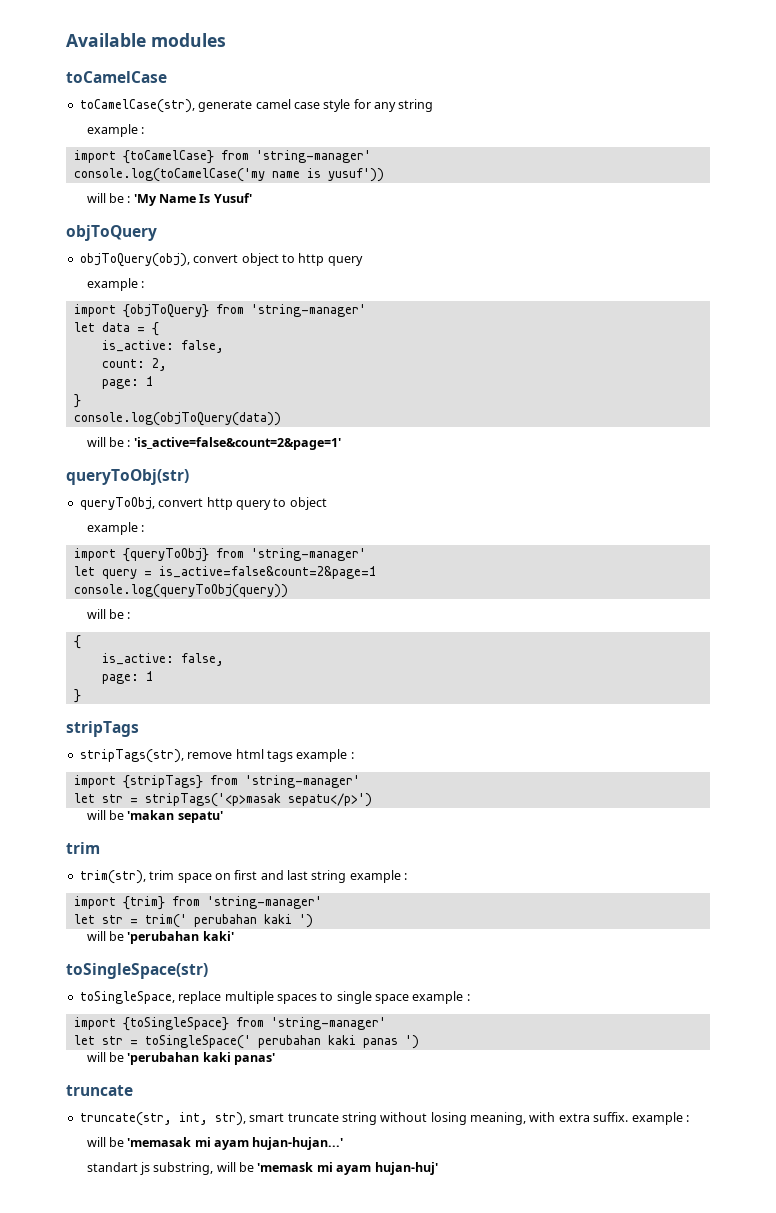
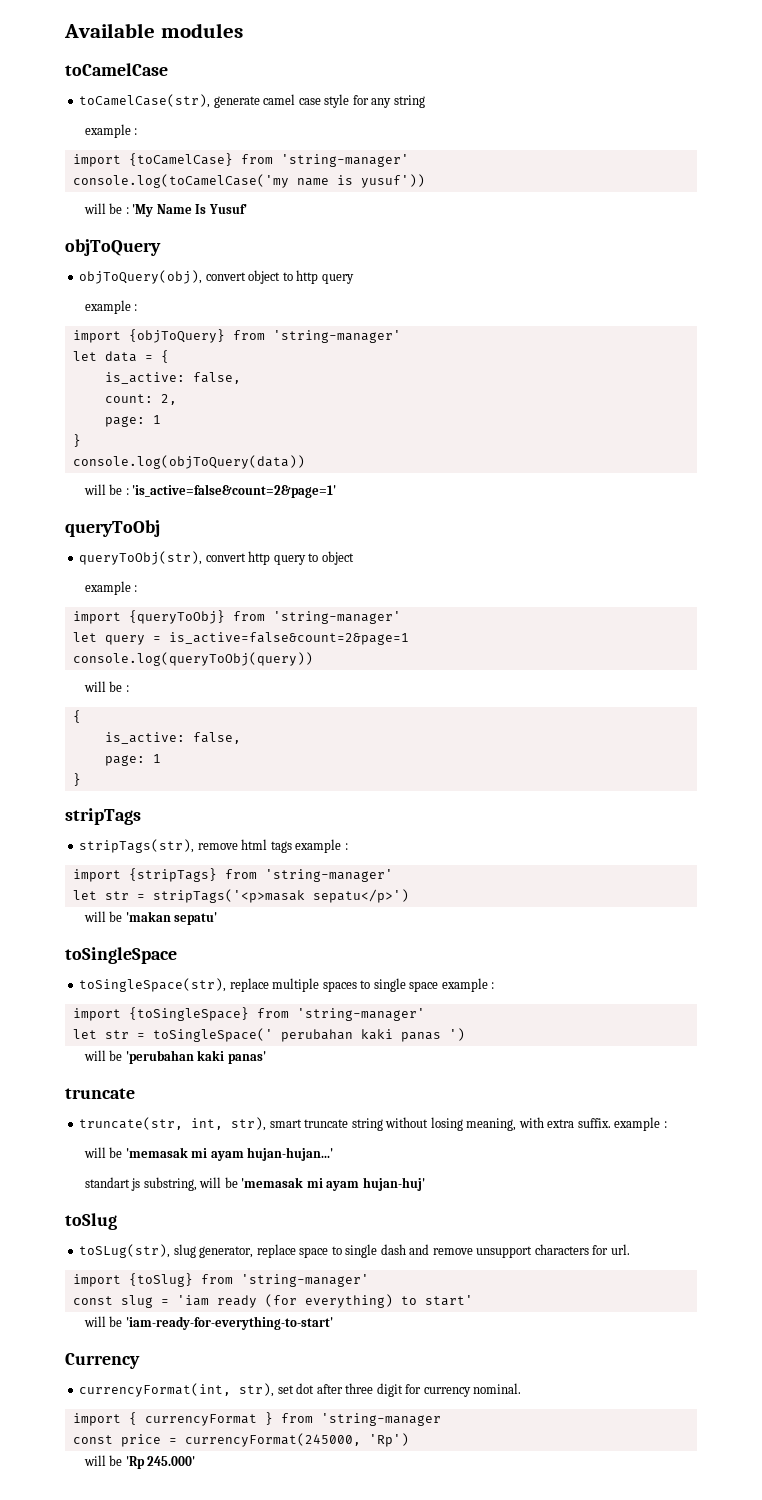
- queryToObj(str)
- queryToObj, convert http query to object
+ queryToObj
+ queryToObj(str), convert http query to object
  will be 'makan sepatu'
- trim
- trim(str), trim space on first and last string example :
- import {trim} from 'string-manager'
- let str = trim(' perubahan kaki ')
- will be 'perubahan kaki'
- toSingleSpace(str)
- toSingleSpace, replace multiple spaces to single space example :
+ toSingleSpace
+ toSingleSpace(str), replace multiple spaces to single space example :
- standart js substring, will be 'memask mi ayam hujan-huj'
+ standart js substring, will be 'memasak mi ayam hujan-huj'
+ toSlug
+ toSLug(str), slug generator, replace space to single dash and remove unsupport characters for url.
+ import {toSlug} from 'string-manager'
+ const slug = 'iam ready (for everything) to start'
+ will be 'iam-ready-for-everything-to-start'
+ Currency
+ currencyFormat(int, str), set dot after three digit for currency nominal.
+ import { currencyFormat } from 'string-manager
+ const price = currencyFormat(245000, 'Rp')
+ will be 'Rp 245.000'

